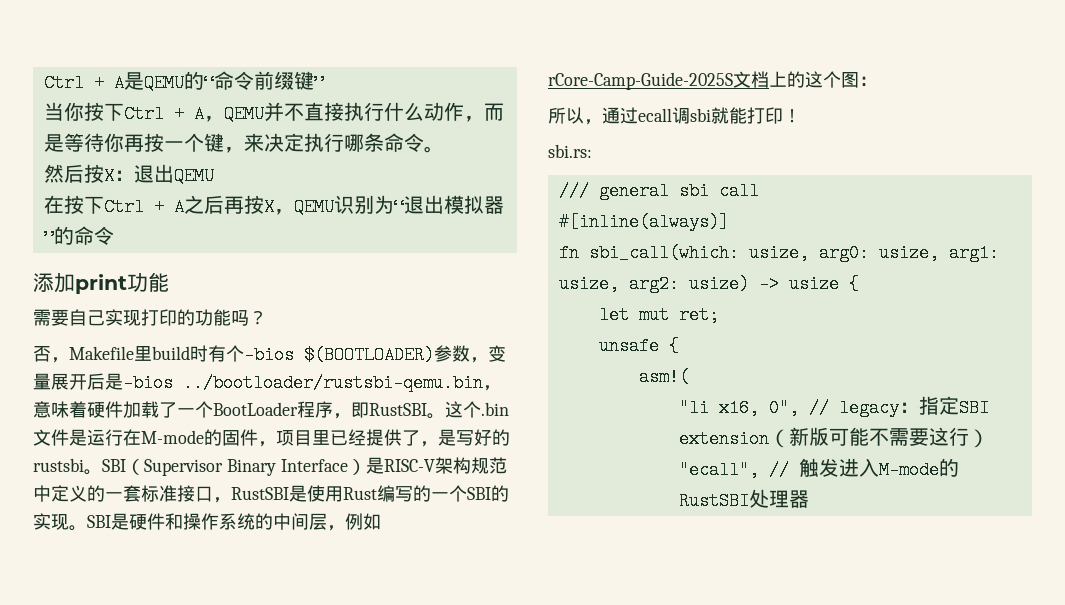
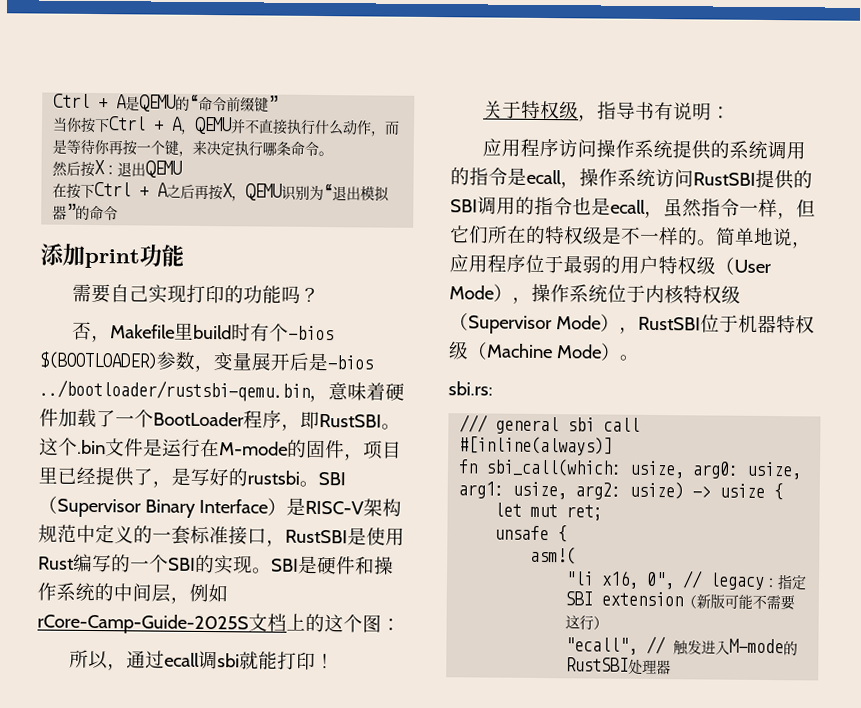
+ 关于特权级，指导书有说明：
+ 应用程序访问操作系统提供的系统调用的指令是ecall，操作系统访问RustSBI提供的SBI调用的指令也是ecall，虽然指令一样，但它们所在的特权级是不一样的。简单地说，应用程序位于最弱的用户特权级（User Mode），操作系统位于内核特权级（Supervisor Mode），RustSBI位于机器特权级（Machine Mode）。

